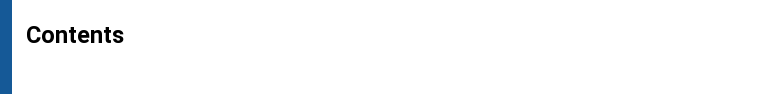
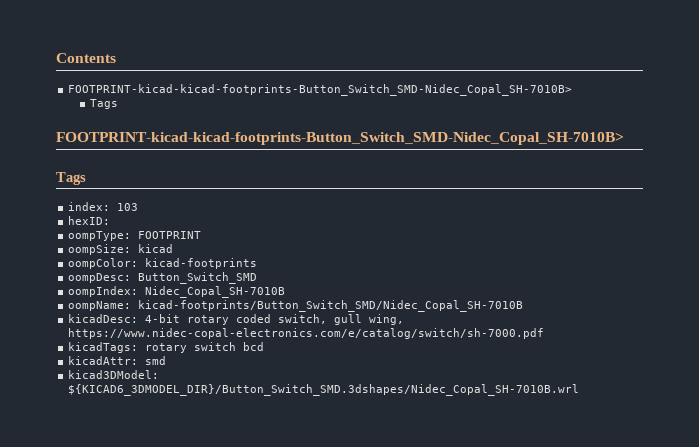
  Contents
+ FOOTPRINT-kicad-kicad-footprints-Button_Switch_SMD-Nidec_Copal_SH-7010B>
+ Tags
+ FOOTPRINT-kicad-kicad-footprints-Button_Switch_SMD-Nidec_Copal_SH-7010B>
+ Tags
+ index: 103
+ hexID:
+ oompType: FOOTPRINT
+ oompSize: kicad
+ oompColor: kicad-footprints
+ oompDesc: Button_Switch_SMD
+ oompIndex: Nidec_Copal_SH-7010B
+ oompName: kicad-footprints/Button_Switch_SMD/Nidec_Copal_SH-7010B
+ kicadDesc: 4-bit rotary coded switch, gull wing, https://www.nidec-copal-electronics.com/e/catalog/switch/sh-7000.pdf
+ kicadTags: rotary switch bcd
+ kicadAttr: smd
+ kicad3DModel: ${KICAD6_3DMODEL_DIR}/Button_Switch_SMD.3dshapes/Nidec_Copal_SH-7010B.wrl

